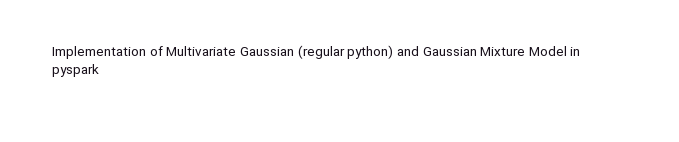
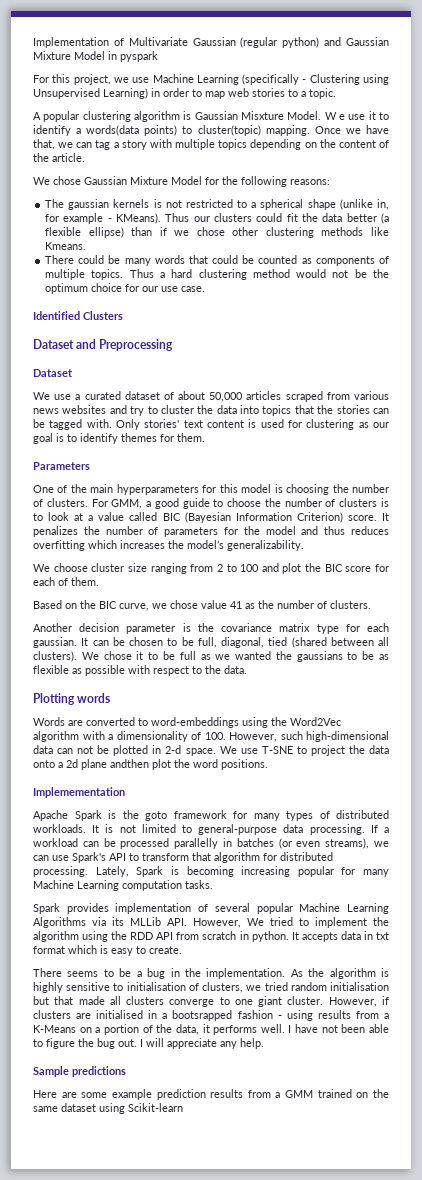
+ For this project, we use Machine Learning (specifically - Clustering using Unsupervised Learning) in order to map web stories to a topic.
+ A popular clustering algorithm is Gaussian Misxture Model. W e use it to identify a words(data points) to cluster(topic) mapping. Once we have that, we can tag a story with multiple topics depending on the content of the article.
+ We chose Gaussian Mixture Model for the following reasons:
+ The gaussian kernels is not restricted to a spherical shape (unlike in, for example - KMeans). Thus our clusters could fit the data better (a flexible ellipse) than if we chose other clustering methods like Kmeans.
+ There could be many words that could be counted as components of multiple topics. Thus a hard clustering method would not be the optimum choice for our use case.
+ Identified Clusters
+ Dataset and Preprocessing
+ Dataset
+ We use a curated dataset of about 50,000 articles scraped from various news websites and try to cluster the data into topics that the stories can be tagged with. Only stories' text content is used for clustering as our goal is to identify themes for them.
+ Parameters
+ One of the main hyperparameters for this model is choosing the number of clusters. For GMM, a good guide to choose the number of clusters is to look at a value called BIC (Bayesian Information Criterion) score. It penalizes the number of parameters for the model and thus reduces overfitting which increases the model’s generalizability.
+ We choose cluster size ranging from 2 to 100 and plot the BIC score for each of them.
+ Based on the BIC curve, we chose value 41 as the number of clusters.
+ Another decision parameter is the covariance matrix type for each gaussian. It can be chosen to be full, diagonal, tied (shared between all clusters). We chose it to be full as we wanted the gaussians to be as flexible as possible with respect to the data.
+ Plotting words
+ Words are converted to word-embeddings using the Word2Vec algorithm with a dimensionality of 100. However, such high-dimensional data can not be plotted in 2-d space. We use T-SNE to project the data onto a 2d plane andthen plot the word positions.
+ Implemementation
+ Apache Spark is the goto framework for many types of distributed workloads. It is not limited to general-purpose data processing. If a workload can be processed parallelly in batches (or even streams), we can use Spark's API to transform that algorithm for distributed processing. Lately, Spark is becoming increasing popular for many Machine Learning computation tasks.
+ Spark provides implementation of several popular Machine Learning Algorithms via its MLLib API. However, We tried to implement the algorithm using the RDD API from scratch in python. It accepts data in txt format which is easy to create.
+ There seems to be a bug in the implementation. As the algorithm is highly sensitive to initialisation of clusters, we tried random initialisation but that made all clusters converge to one giant cluster. However, if clusters are initialised in a bootsrapped fashion - using results from a K-Means on a portion of the data, it performs well. I have not been able to figure the bug out. I will appreciate any help.
+ Sample predictions
+ Here are some example prediction results from a GMM trained on the same dataset using Scikit-learn

